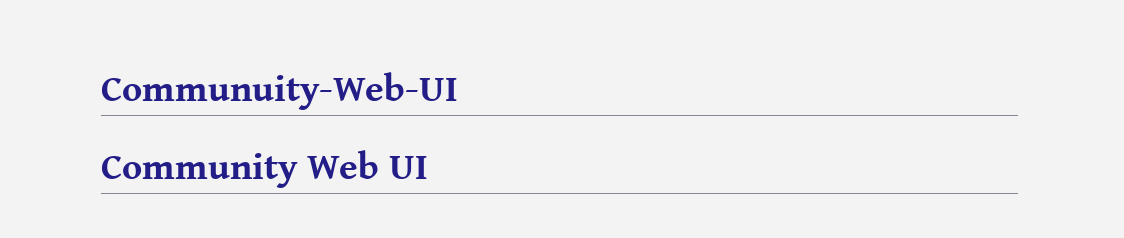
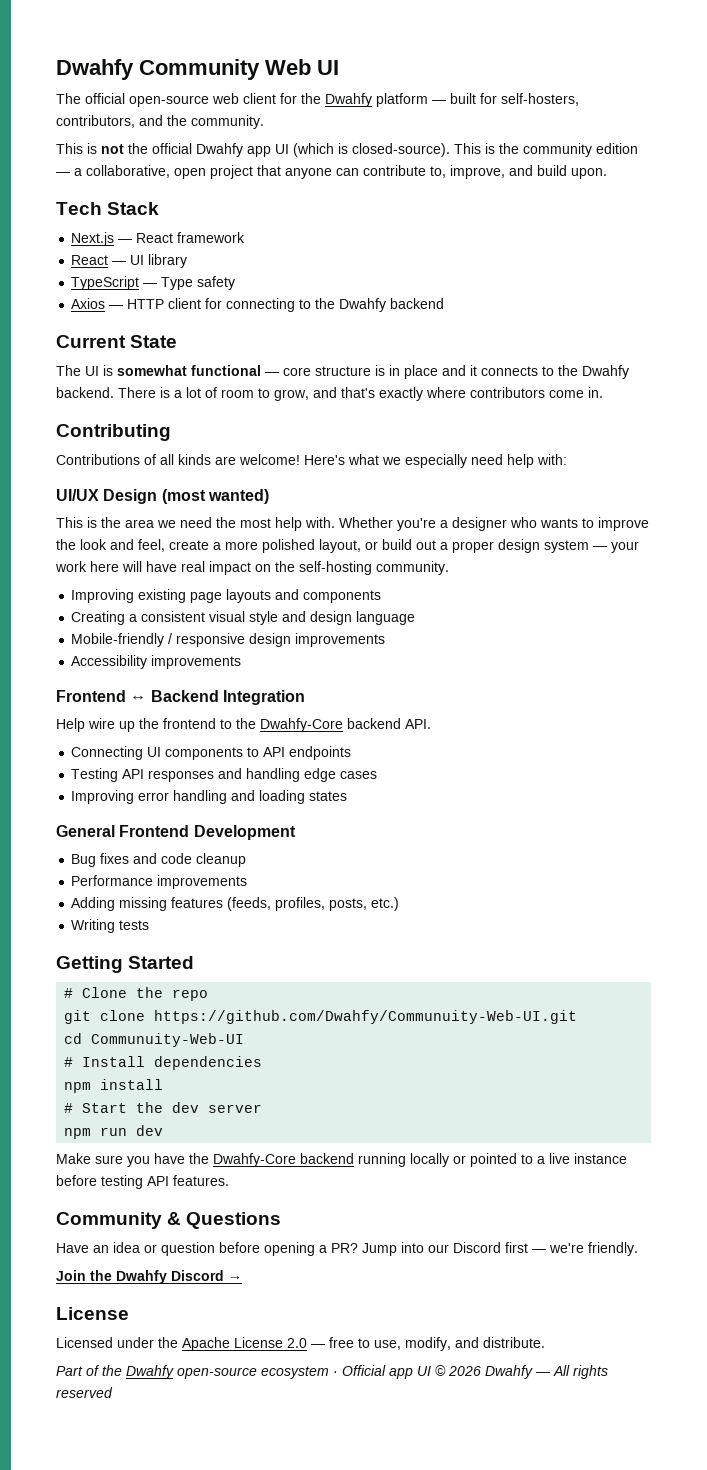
- Communuity-Web-UI
- Community Web UI
+ Dwahfy Community Web UI
+ The official open-source web client for the Dwahfy platform — built for self-hosters, contributors, and the community.
+ This is not the official Dwahfy app UI (which is closed-source). This is the community edition — a collaborative, open project that anyone can contribute to, improve, and build upon.
+ Tech Stack
+ Next.js — React framework
+ React — UI library
+ TypeScript — Type safety
+ Axios — HTTP client for connecting to the Dwahfy backend
+ Current State
+ The UI is somewhat functional — core structure is in place and it connects to the Dwahfy backend. There is a lot of room to grow, and that's exactly where contributors come in.
+ Contributing
+ Contributions of all kinds are welcome! Here's what we especially need help with:
+ UI/UX Design (most wanted)
+ This is the area we need the most help with. Whether you're a designer who wants to improve the look and feel, create a more polished layout, or build out a proper design system — your work here will have real impact on the self-hosting community.
+ Improving existing page layouts and components
+ Creating a consistent visual style and design language
+ Mobile-friendly / responsive design improvements
+ Accessibility improvements
+ Frontend ↔ Backend Integration
+ Help wire up the frontend to the Dwahfy-Core backend API.
+ Connecting UI components to API endpoints
+ Testing API responses and handling edge cases
+ Improving error handling and loading states
+ General Frontend Development
+ Bug fixes and code cleanup
+ Performance improvements
+ Adding missing features (feeds, profiles, posts, etc.)
+ Writing tests
+ Getting Started
+ # Clone the repo
+ git clone https://github.com/Dwahfy/Communuity-Web-UI.git
+ cd Communuity-Web-UI
+ # Install dependencies
+ npm install
+ # Start the dev server
+ npm run dev
+ Make sure you have the Dwahfy-Core backend running locally or pointed to a live instance before testing API features.
+ Community & Questions
+ Have an idea or question before opening a PR? Jump into our Discord first — we're friendly.
+ Join the Dwahfy Discord →
+ License
+ Licensed under the Apache License 2.0 — free to use, modify, and distribute.
+ Part of the Dwahfy open-source ecosystem · Official app UI © 2026 Dwahfy — All rights reserved

